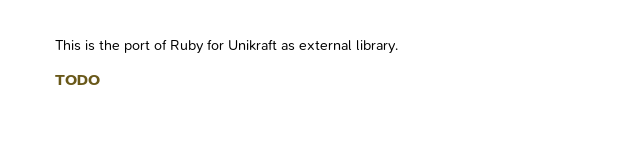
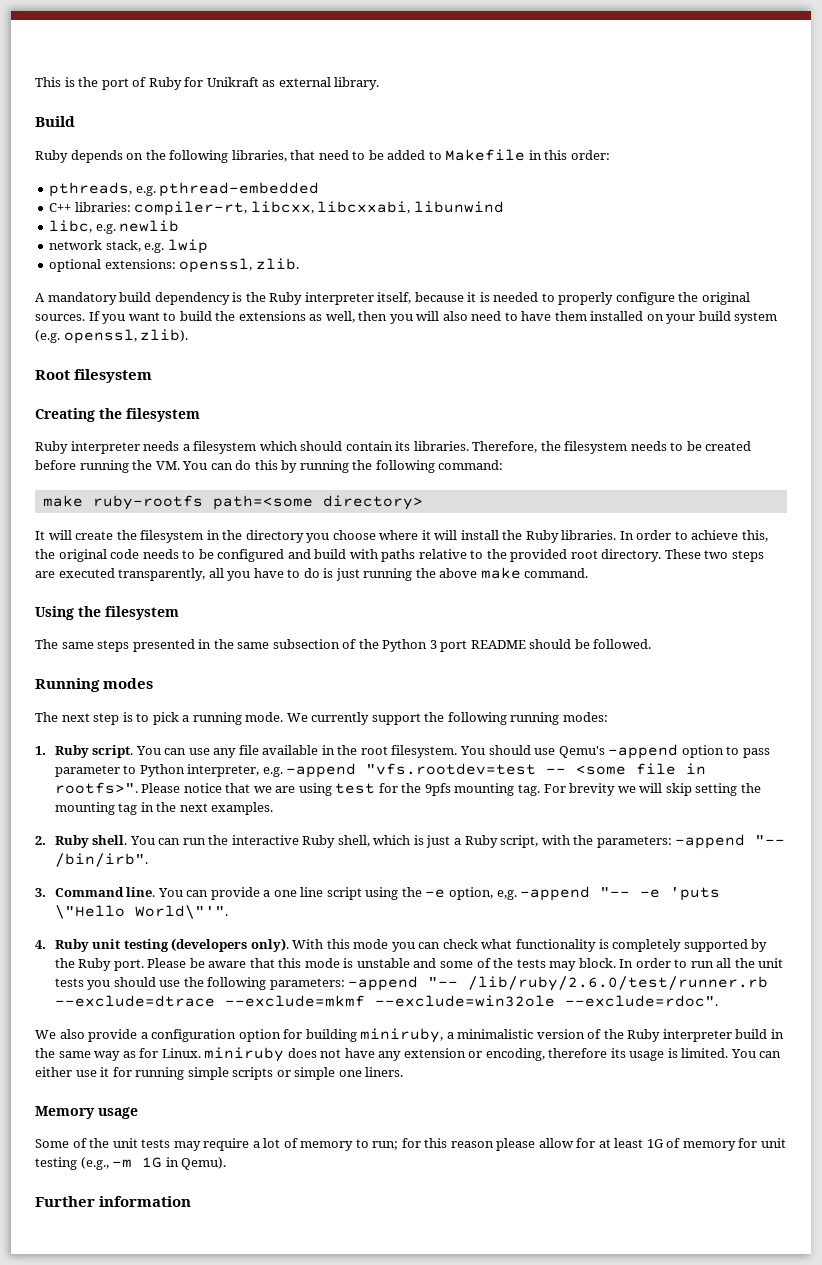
- TODO
+ Build
+ Ruby depends on the following libraries, that need to be added to Makefile in this order:
+ pthreads, e.g. pthread-embedded
+ C++ libraries: compiler-rt, libcxx, libcxxabi, libunwind
+ libc, e.g. newlib
+ network stack, e.g. lwip
+ optional extensions: openssl, zlib.
+ A mandatory build dependency is the Ruby interpreter itself, because it is needed to properly configure the original sources. If you want to build the extensions as well, then you will also need to have them installed on your build system (e.g. openssl, zlib).
+ Root filesystem
+ Creating the filesystem
+ Ruby interpreter needs a filesystem which should contain its libraries. Therefore, the filesystem needs to be created before running the VM. You can do this by running the following command:
+ make ruby-rootfs path=<some directory>
+ It will create the filesystem in the directory you choose where it will install the Ruby libraries. In order to achieve this, the original code needs to be configured and build with paths relative to the provided root directory. These two steps are executed transparently, all you have to do is just running the above make command.
+ Using the filesystem
+ The same steps presented in the same subsection of the Python 3 port README should be followed.
+ Running modes
+ The next step is to pick a running mode. We currently support the following running modes:
+ 1. Ruby script. You can use any file available in the root filesystem. You should use Qemu's -append option to pass parameter to Python interpreter, e.g. -append "vfs.rootdev=test -- <some file in rootfs>". Please notice that we are using test for the 9pfs mounting tag. For brevity we will skip setting the mounting tag in the next examples.
+ 2. Ruby shell. You can run the interactive Ruby shell, which is just a Ruby script, with the parameters: -append "-- /bin/irb".
+ 3. Command line. You can provide a one line script using the -e option, e,g. -append "-- -e 'puts \"Hello World\"'".
+ 4. Ruby unit testing (developers only). With this mode you can check what functionality is completely supported by the Ruby port. Please be aware that this mode is unstable and some of the tests may block. In order to run all the unit tests you should use the following parameters: -append "-- /lib/ruby/2.6.0/test/runner.rb --exclude=dtrace --exclude=mkmf --exclude=win32ole --exclude=rdoc".
+ We also provide a configuration option for building miniruby, a minimalistic version of the Ruby interpreter build in the same way as for Linux. miniruby does not have any extension or encoding, therefore its usage is limited. You can either use it for running simple scripts or simple one liners.
+ Memory usage
+ Some of the unit tests may require a lot of memory to run; for this reason please allow for at least 1G of memory for unit testing (e.g., -m 1G in Qemu).
+ Further information

